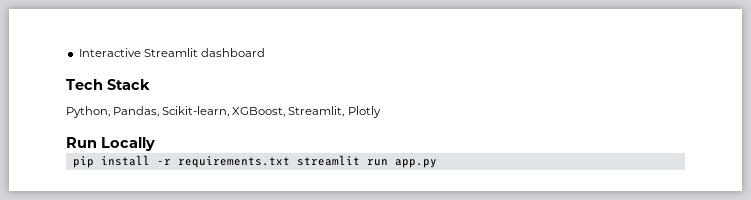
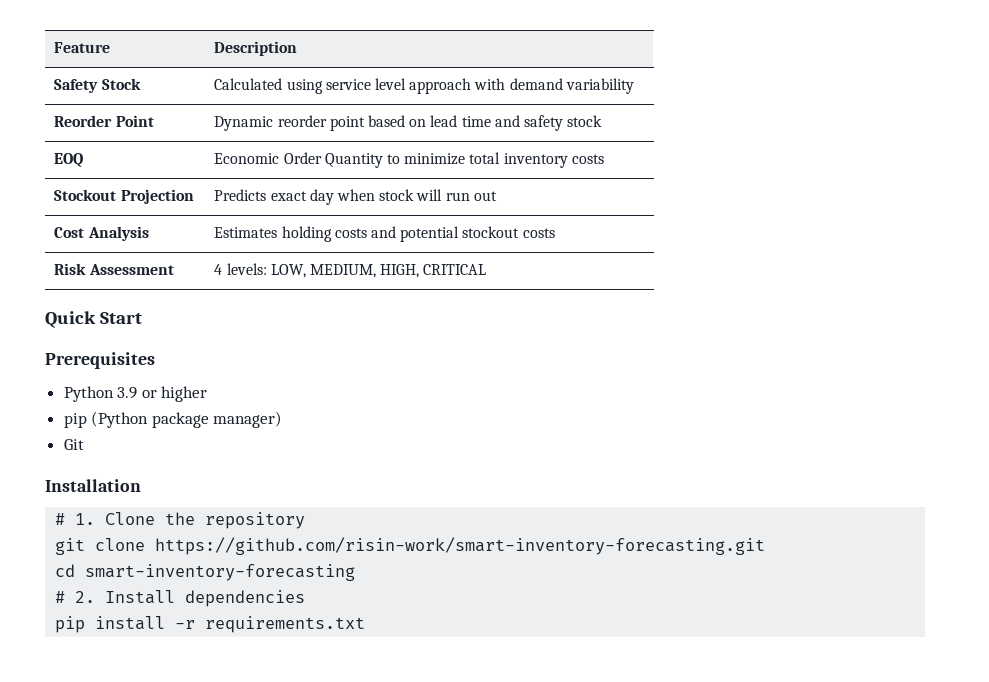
- Interactive Streamlit dashboard
- Tech Stack
- Python, Pandas, Scikit-learn, XGBoost, Streamlit, Plotly
- Run Locally
+ Feature | Description
+ Safety Stock | Calculated using service level approach with demand variability
+ Reorder Point | Dynamic reorder point based on lead time and safety stock
+ EOQ | Economic Order Quantity to minimize total inventory costs
+ Stockout Projection | Predicts exact day when stock will run out
+ Cost Analysis | Estimates holding costs and potential stockout costs
+ Risk Assessment | 4 levels: LOW, MEDIUM, HIGH, CRITICAL
+ Quick Start
+ Prerequisites
+ Python 3.9 or higher
+ pip (Python package manager)
+ Git
+ Installation
+ # 1. Clone the repository
+ git clone https://github.com/risin-work/smart-inventory-forecasting.git
+ cd smart-inventory-forecasting
+ # 2. Install dependencies
- pip install -r requirements.txt streamlit run app.py
+ pip install -r requirements.txt

